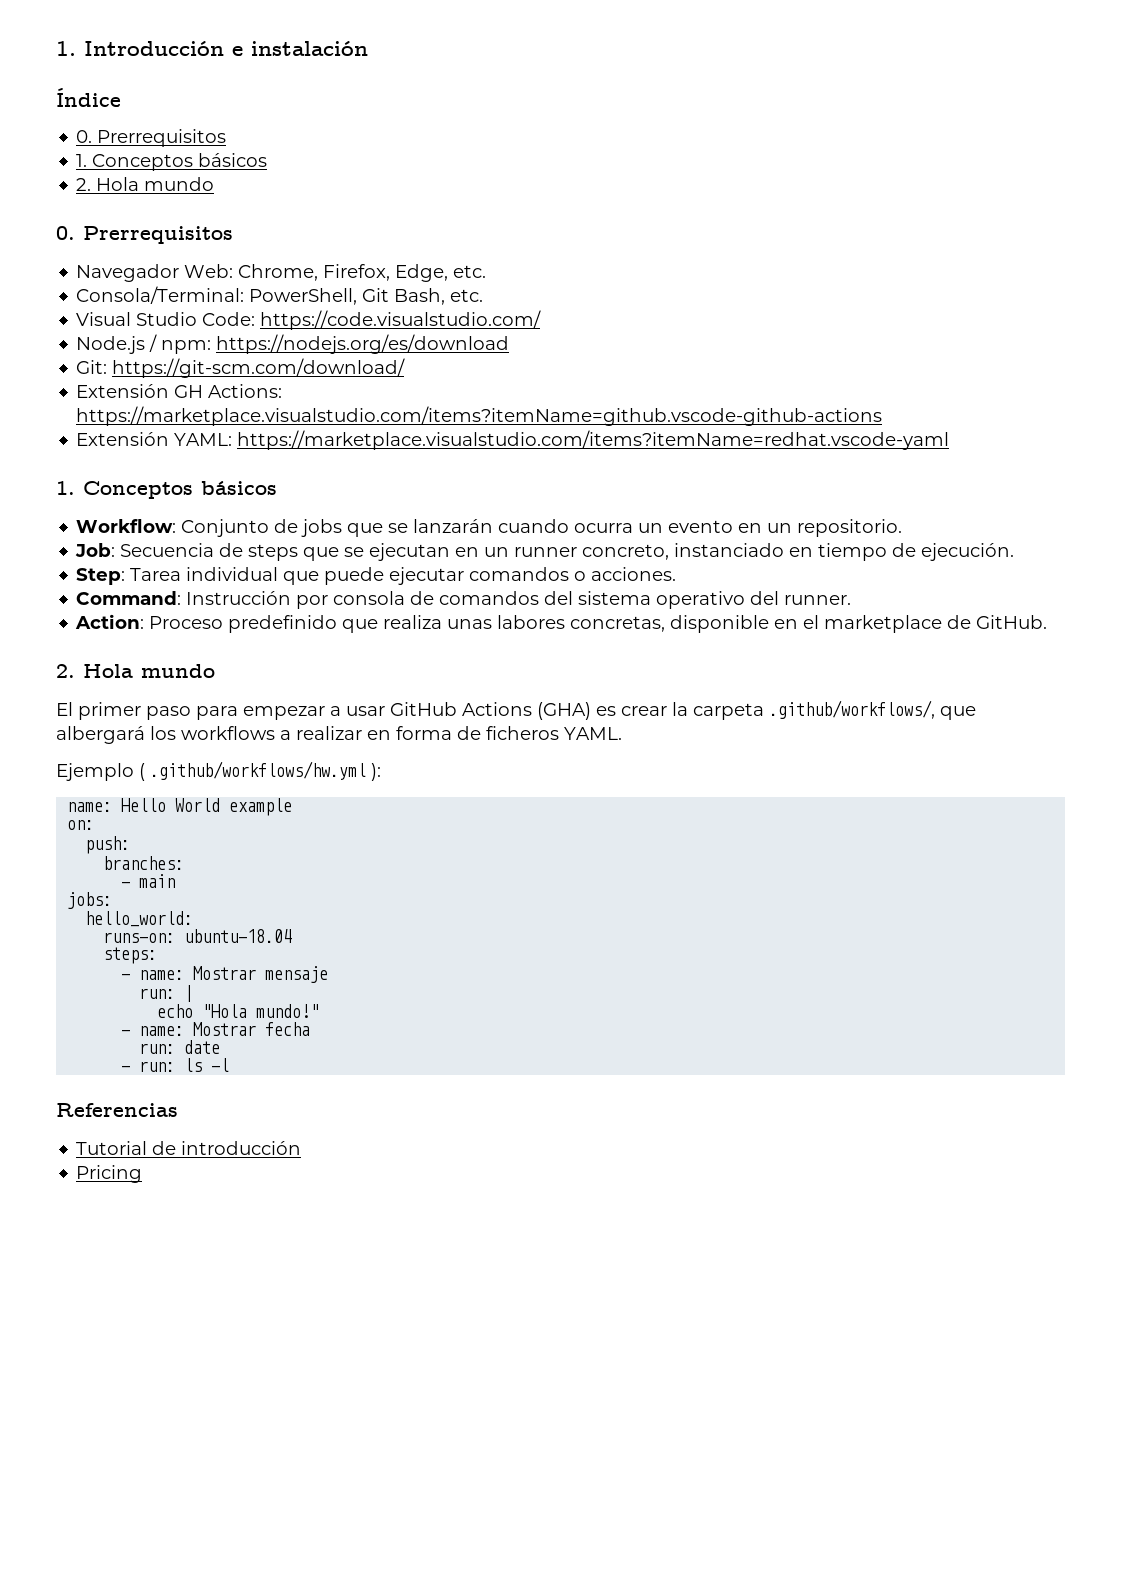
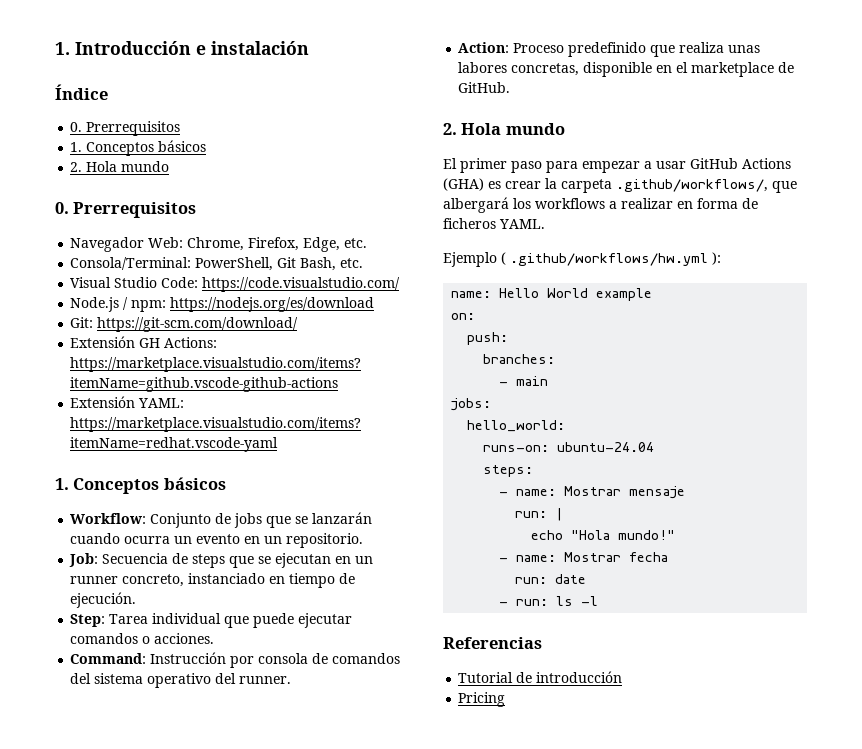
- runs-on: ubuntu-18.04
+ runs-on: ubuntu-24.04

